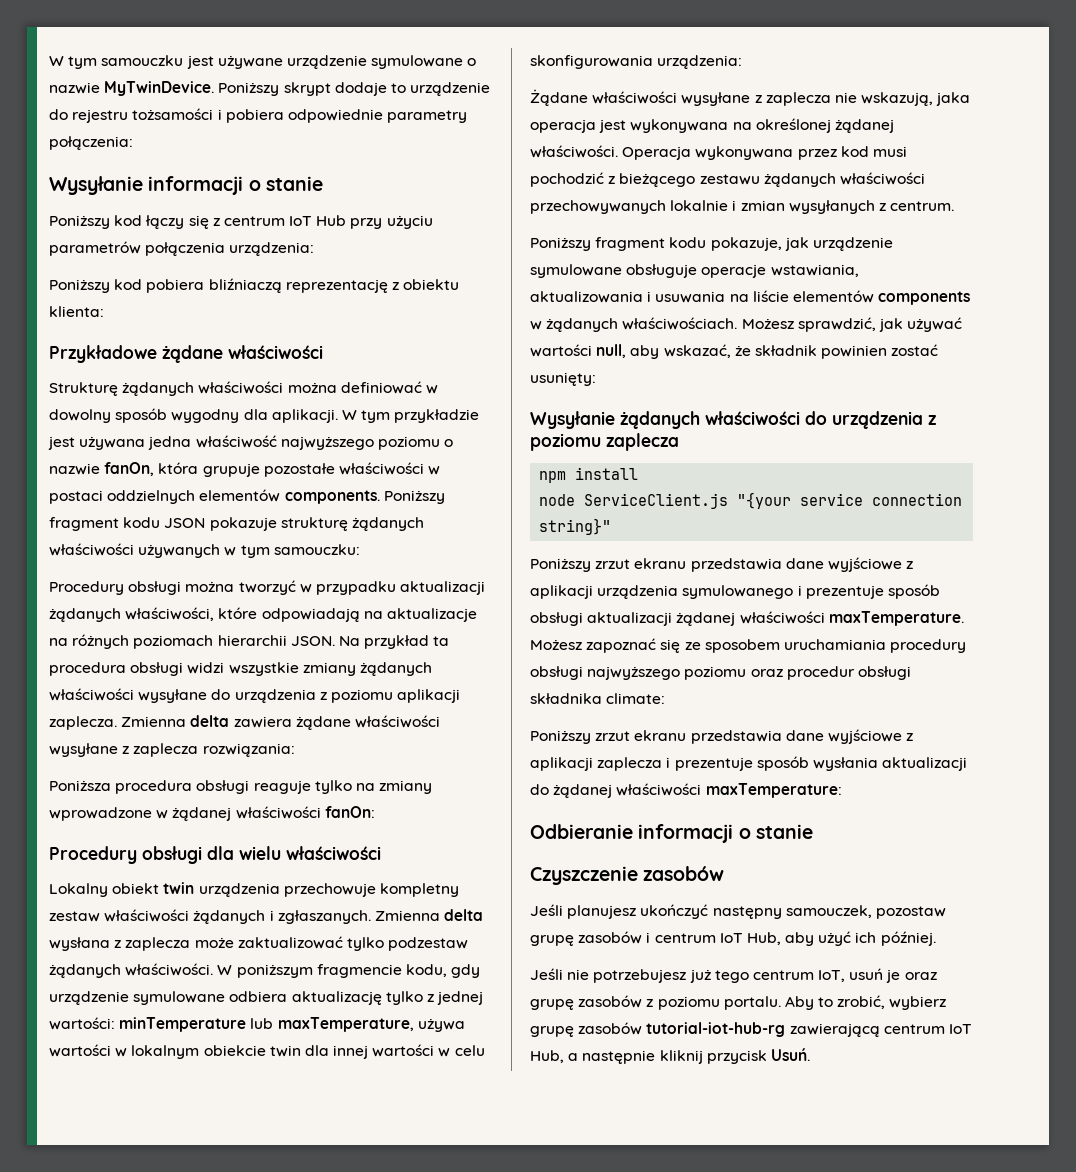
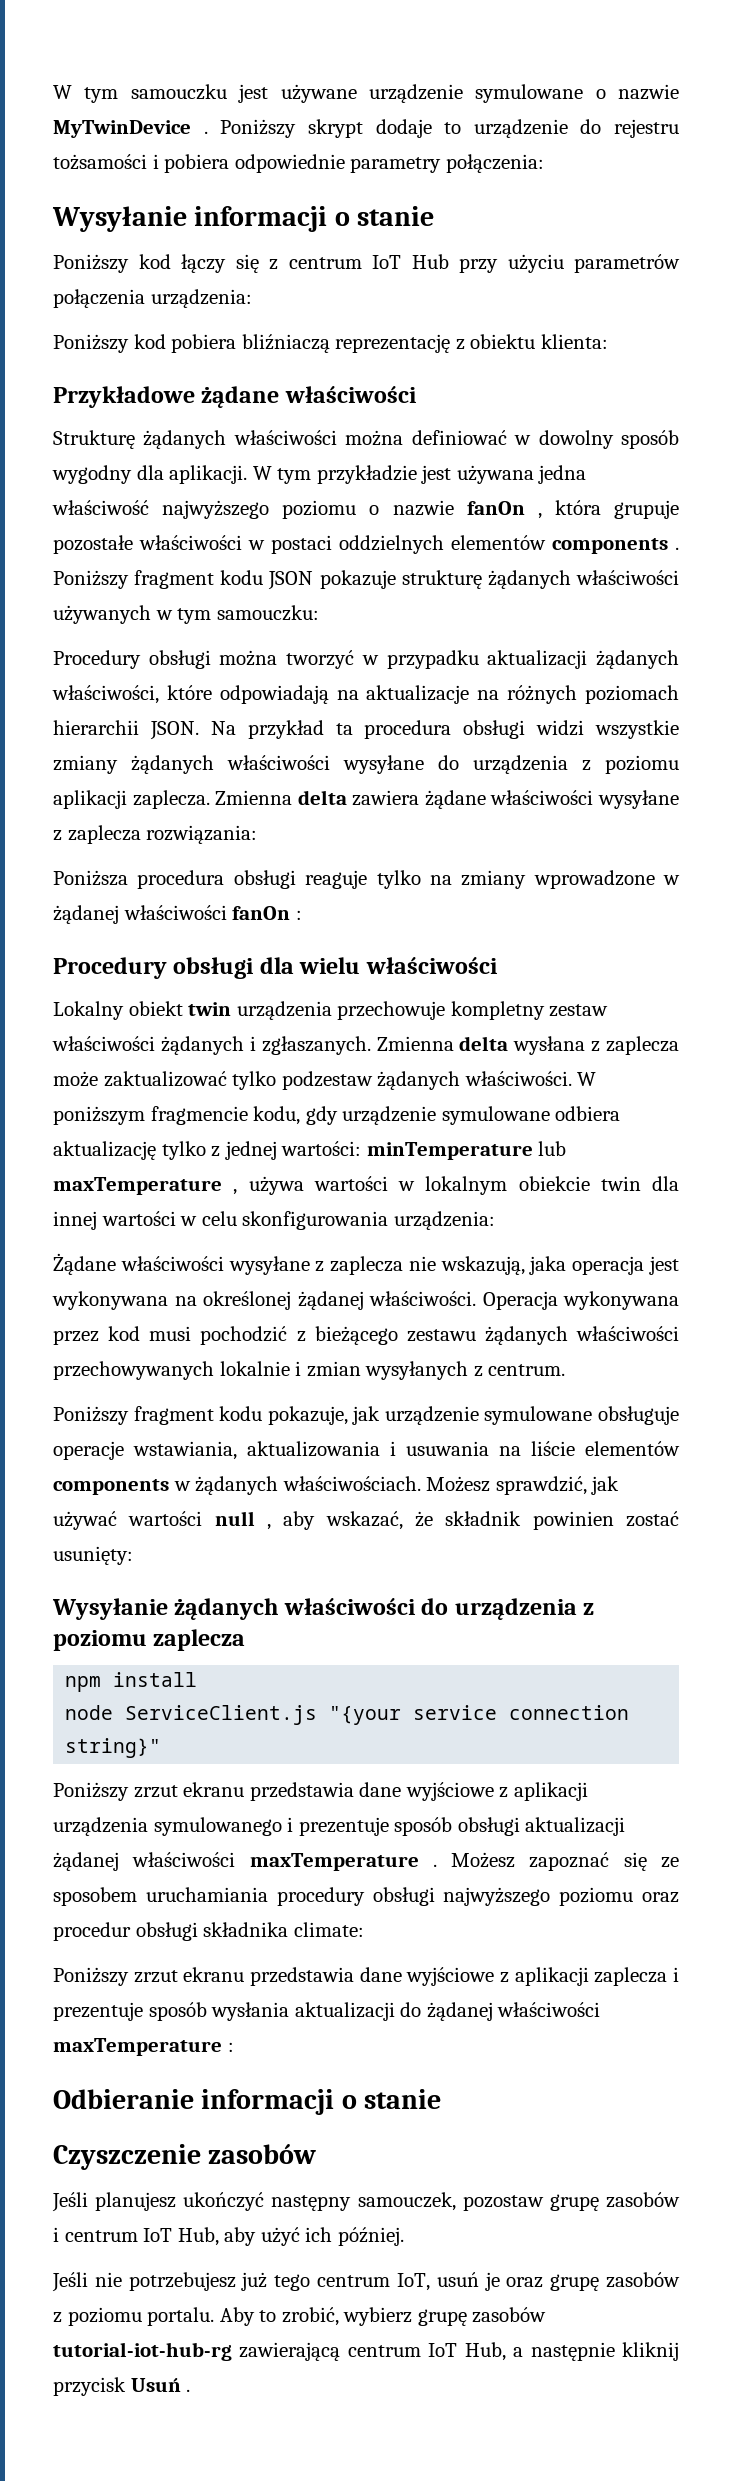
- W tym samouczku jest używane urządzenie symulowane o nazwie MyTwinDevice.
+ W tym samouczku jest używane urządzenie symulowane o nazwie MyTwinDevice .
- W tym przykładzie jest używana jedna właściwość najwyższego poziomu o nazwie fanOn, która grupuje pozostałe właściwości w postaci oddzielnych elementów components.
+ W tym przykładzie jest używana jedna właściwość najwyższego poziomu o nazwie fanOn , która grupuje pozostałe właściwości w postaci oddzielnych elementów components .
- Poniższa procedura obsługi reaguje tylko na zmiany wprowadzone w żądanej właściwości fanOn:
+ Poniższa procedura obsługi reaguje tylko na zmiany wprowadzone w żądanej właściwości fanOn :
- W poniższym fragmencie kodu, gdy urządzenie symulowane odbiera aktualizację tylko z jednej wartości: minTemperature lub maxTemperature, używa wartości w lokalnym obiekcie twin dla innej wartości w celu skonfigurowania urządzenia:
+ W poniższym fragmencie kodu, gdy urządzenie symulowane odbiera aktualizację tylko z jednej wartości: minTemperature lub maxTemperature , używa wartości w lokalnym obiekcie twin dla innej wartości w celu skonfigurowania urządzenia:
- Możesz sprawdzić, jak używać wartości null, aby wskazać, że składnik powinien zostać usunięty:
+ Możesz sprawdzić, jak używać wartości null , aby wskazać, że składnik powinien zostać usunięty:
- Poniższy zrzut ekranu przedstawia dane wyjściowe z aplikacji urządzenia symulowanego i prezentuje sposób obsługi aktualizacji żądanej właściwości maxTemperature.
+ Poniższy zrzut ekranu przedstawia dane wyjściowe z aplikacji urządzenia symulowanego i prezentuje sposób obsługi aktualizacji żądanej właściwości maxTemperature .
- Poniższy zrzut ekranu przedstawia dane wyjściowe z aplikacji zaplecza i prezentuje sposób wysłania aktualizacji do żądanej właściwości maxTemperature:
+ Poniższy zrzut ekranu przedstawia dane wyjściowe z aplikacji zaplecza i prezentuje sposób wysłania aktualizacji do żądanej właściwości maxTemperature :
- Aby to zrobić, wybierz grupę zasobów tutorial-iot-hub-rg zawierającą centrum IoT Hub, a następnie kliknij przycisk Usuń.
+ Aby to zrobić, wybierz grupę zasobów tutorial-iot-hub-rg zawierającą centrum IoT Hub, a następnie kliknij przycisk Usuń .

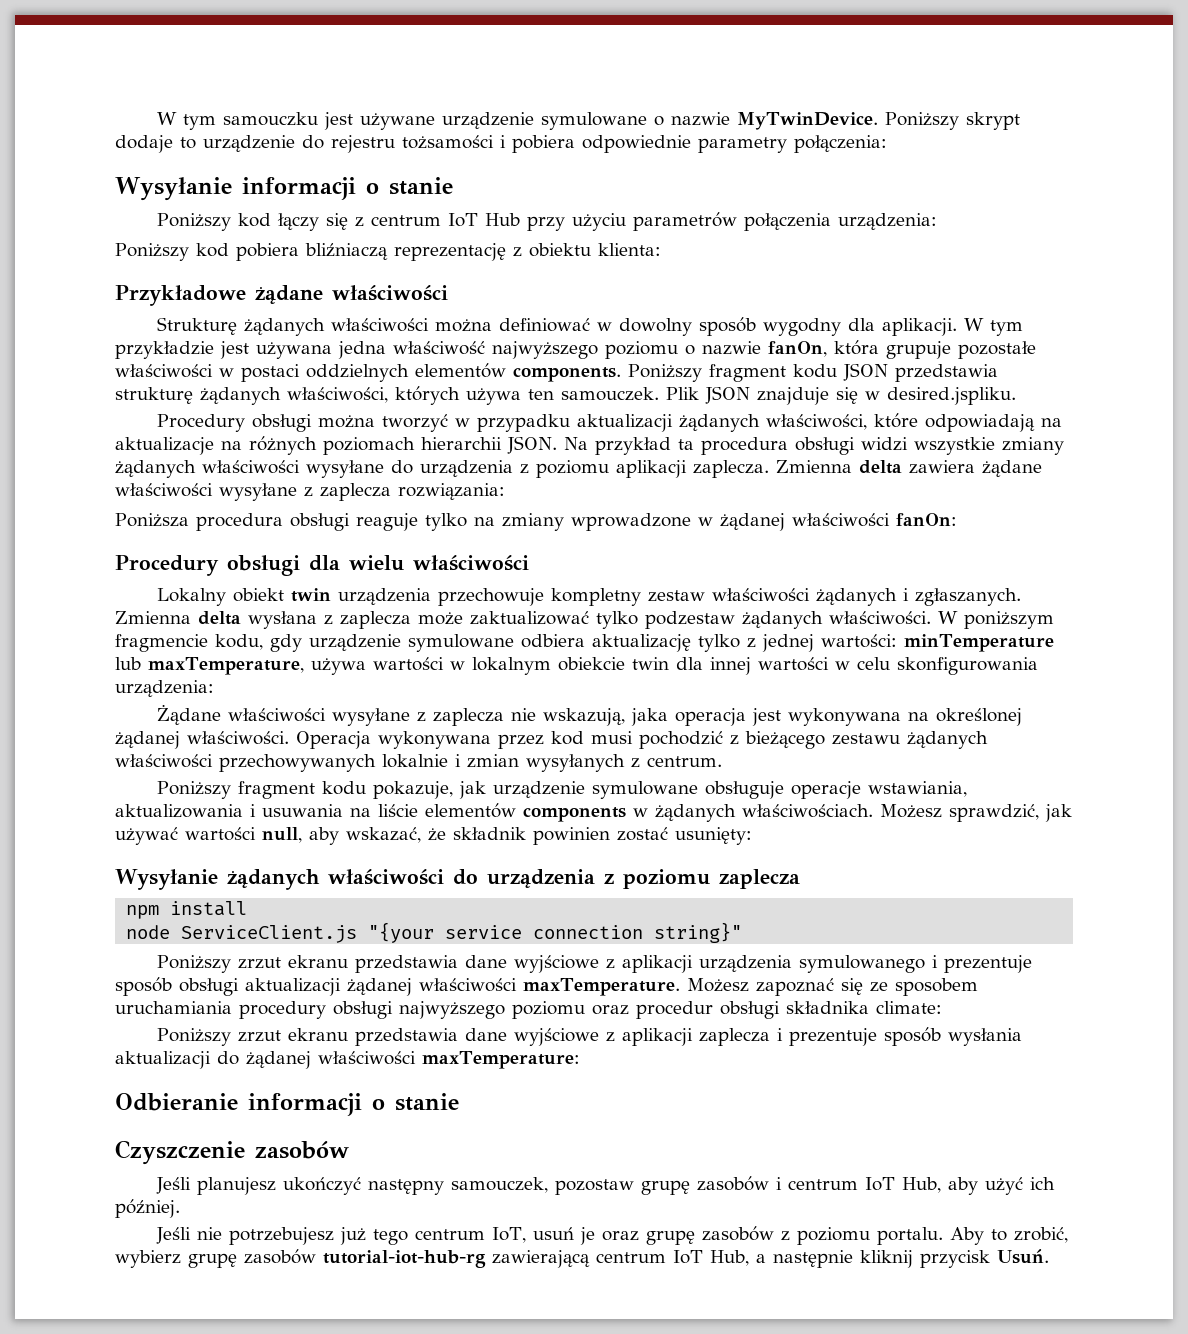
- W tym samouczku jest używane urządzenie symulowane o nazwie MyTwinDevice .
+ W tym samouczku jest używane urządzenie symulowane o nazwie MyTwinDevice.
- W tym przykładzie jest używana jedna właściwość najwyższego poziomu o nazwie fanOn , która grupuje pozostałe właściwości w postaci oddzielnych elementów components .
+ W tym przykładzie jest używana jedna właściwość najwyższego poziomu o nazwie fanOn, która grupuje pozostałe właściwości w postaci oddzielnych elementów components.
- Poniższy fragment kodu JSON pokazuje strukturę żądanych właściwości używanych w tym samouczku:
+ Poniższy fragment kodu JSON przedstawia strukturę żądanych właściwości, których używa ten samouczek. Plik JSON znajduje się w desired.jspliku.
- Poniższa procedura obsługi reaguje tylko na zmiany wprowadzone w żądanej właściwości fanOn :
+ Poniższa procedura obsługi reaguje tylko na zmiany wprowadzone w żądanej właściwości fanOn:
- W poniższym fragmencie kodu, gdy urządzenie symulowane odbiera aktualizację tylko z jednej wartości: minTemperature lub maxTemperature , używa wartości w lokalnym obiekcie twin dla innej wartości w celu skonfigurowania urządzenia:
+ W poniższym fragmencie kodu, gdy urządzenie symulowane odbiera aktualizację tylko z jednej wartości: minTemperature lub maxTemperature, używa wartości w lokalnym obiekcie twin dla innej wartości w celu skonfigurowania urządzenia:
- Możesz sprawdzić, jak używać wartości null , aby wskazać, że składnik powinien zostać usunięty:
+ Możesz sprawdzić, jak używać wartości null, aby wskazać, że składnik powinien zostać usunięty:
- Poniższy zrzut ekranu przedstawia dane wyjściowe z aplikacji urządzenia symulowanego i prezentuje sposób obsługi aktualizacji żądanej właściwości maxTemperature .
+ Poniższy zrzut ekranu przedstawia dane wyjściowe z aplikacji urządzenia symulowanego i prezentuje sposób obsługi aktualizacji żądanej właściwości maxTemperature.
- Poniższy zrzut ekranu przedstawia dane wyjściowe z aplikacji zaplecza i prezentuje sposób wysłania aktualizacji do żądanej właściwości maxTemperature :
+ Poniższy zrzut ekranu przedstawia dane wyjściowe z aplikacji zaplecza i prezentuje sposób wysłania aktualizacji do żądanej właściwości maxTemperature:
- Aby to zrobić, wybierz grupę zasobów tutorial-iot-hub-rg zawierającą centrum IoT Hub, a następnie kliknij przycisk Usuń .
+ Aby to zrobić, wybierz grupę zasobów tutorial-iot-hub-rg zawierającą centrum IoT Hub, a następnie kliknij przycisk Usuń.

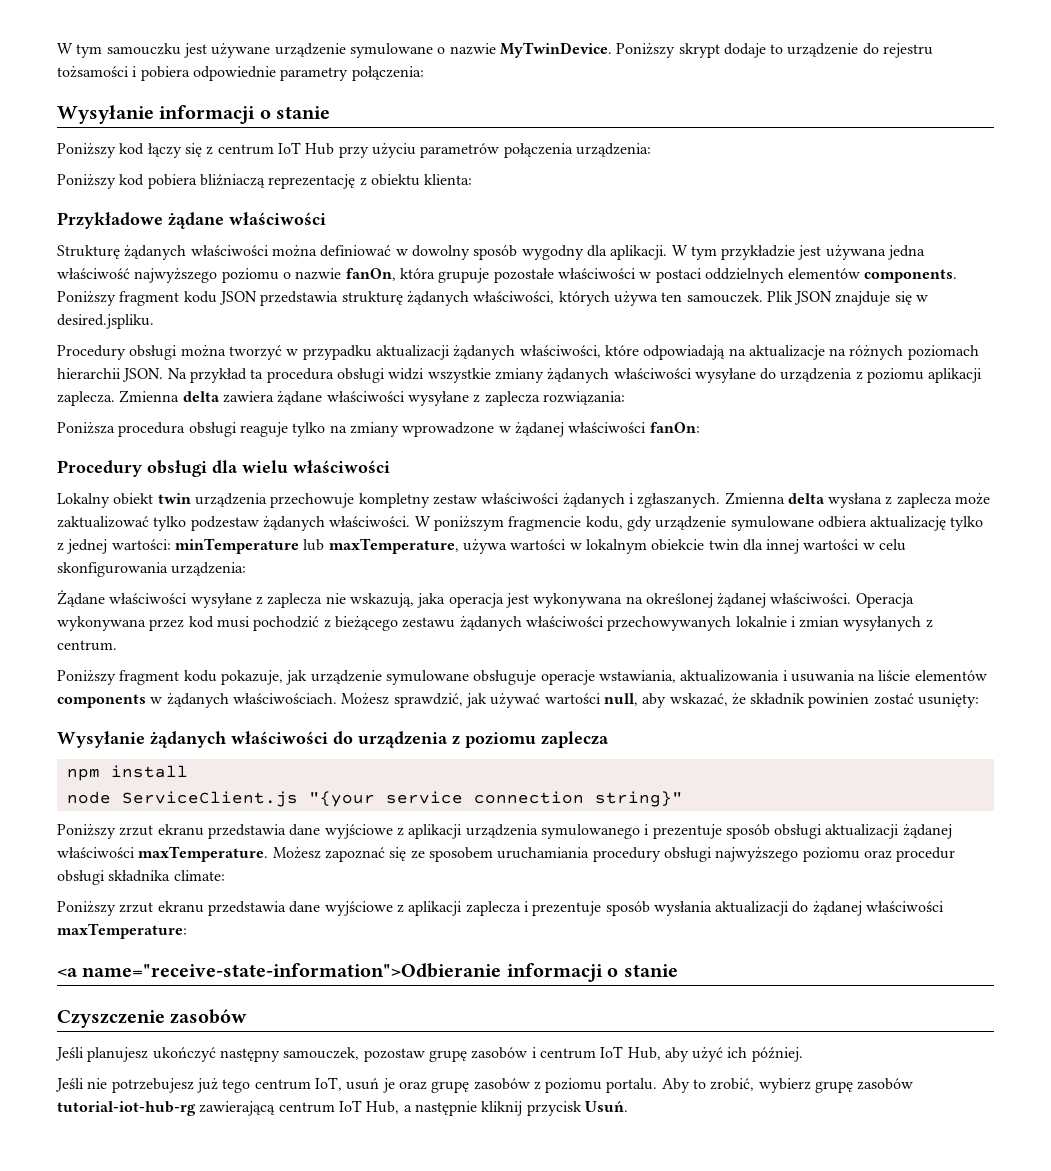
- Odbieranie informacji o stanie
+ <a name="receive-state-information">Odbieranie informacji o stanie

